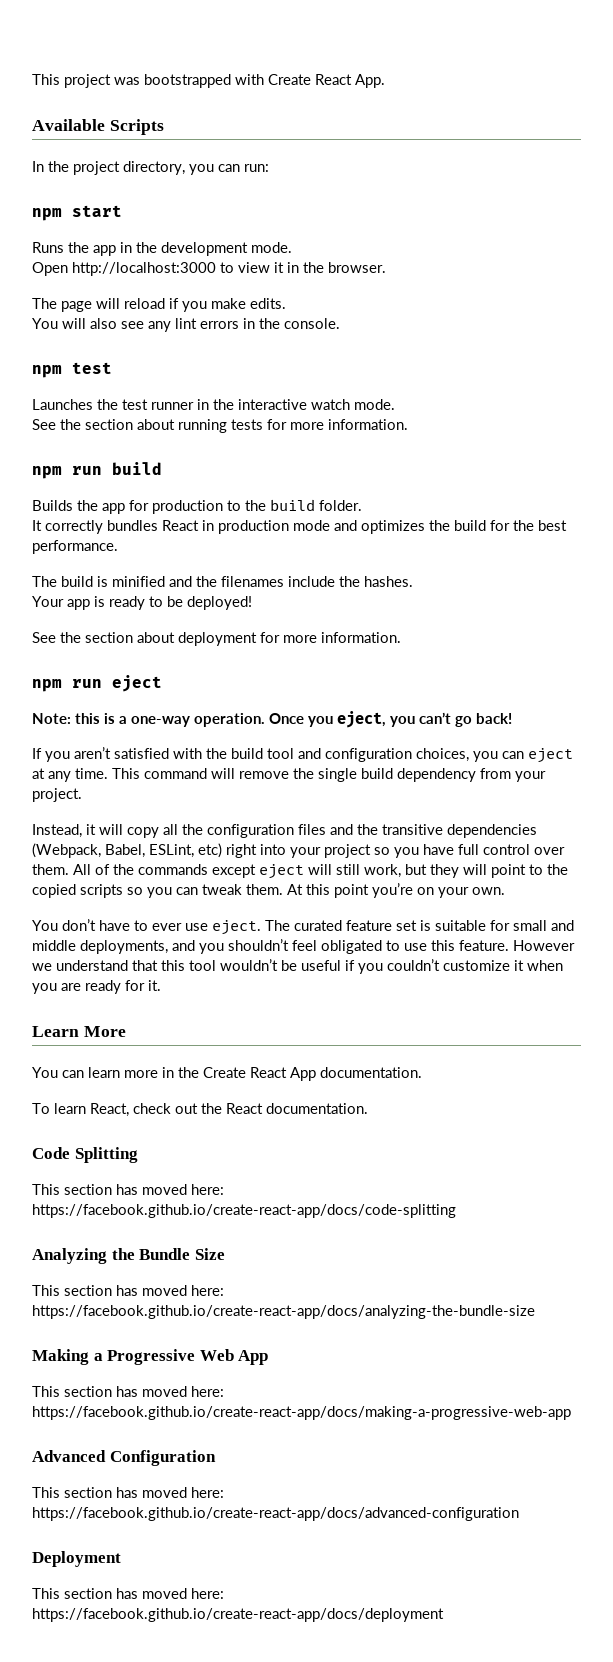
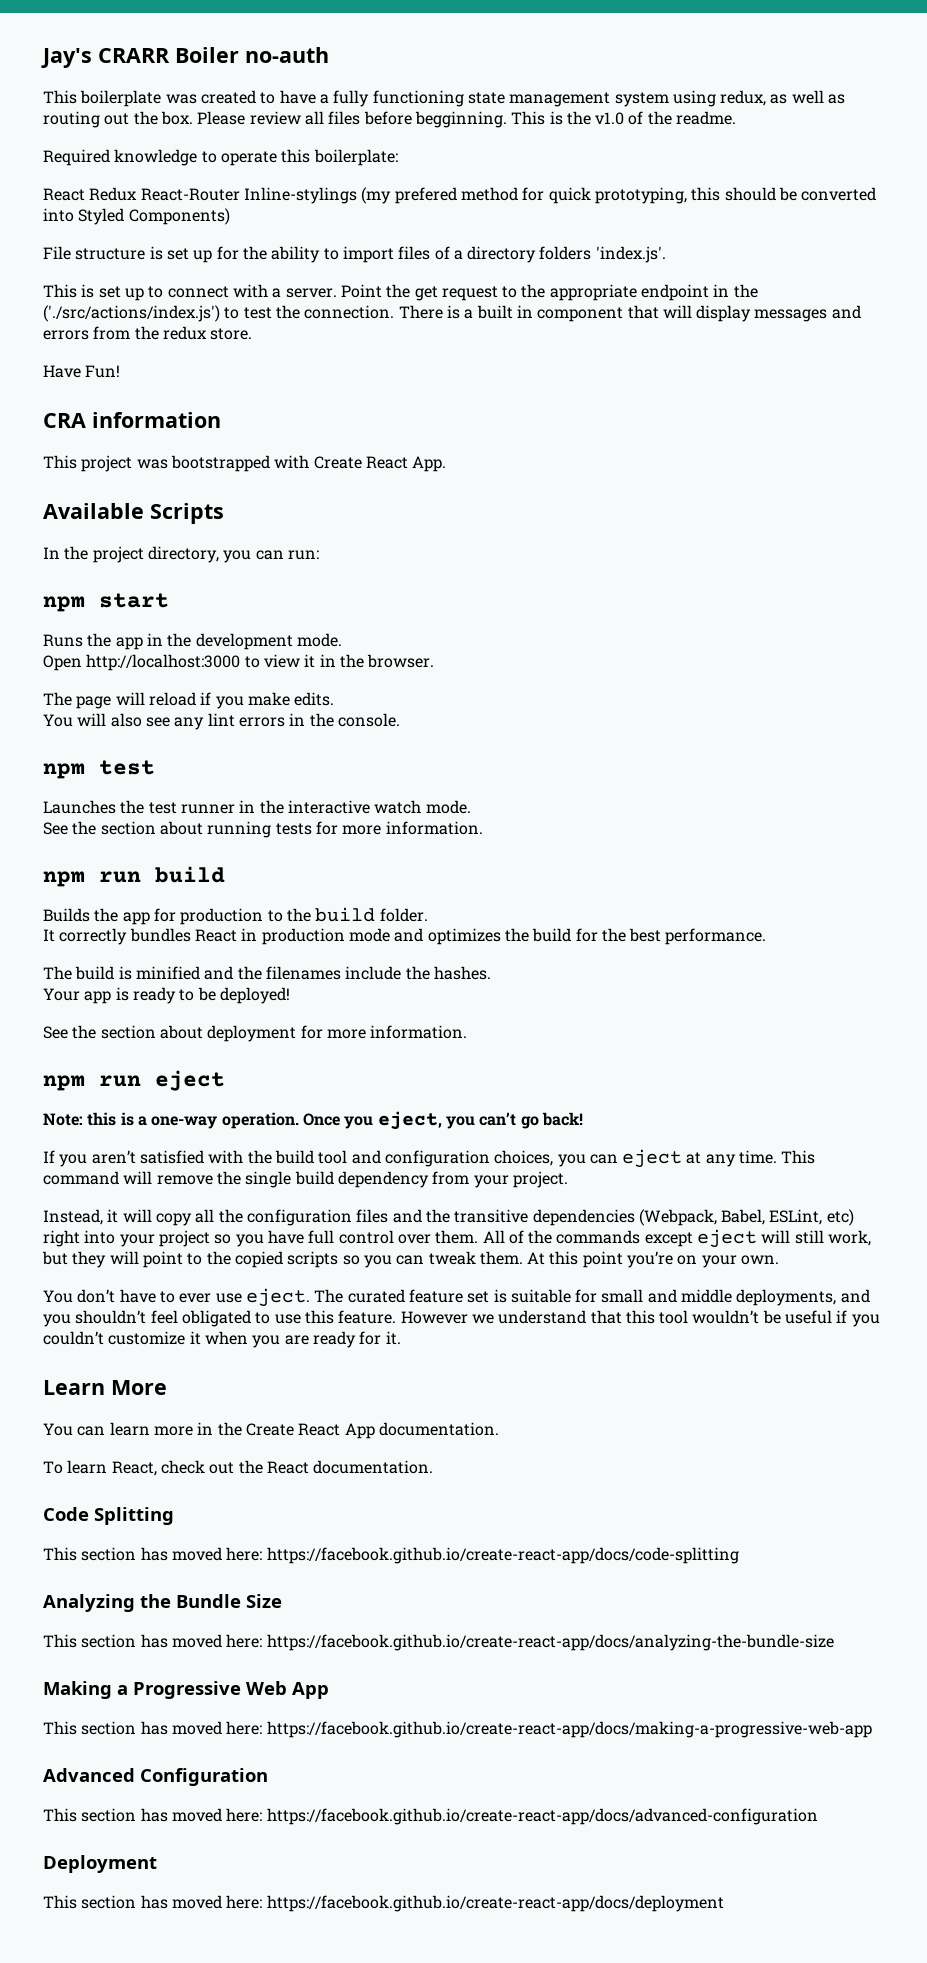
+ Jay's CRARR Boiler no-auth
+ This boilerplate was created to have a fully functioning state management system using redux, as well as routing out the box. Please review all files before begginning. This is the v1.0 of the readme.
+ Required knowledge to operate this boilerplate:
+ React Redux React-Router Inline-stylings (my prefered method for quick prototyping, this should be converted into Styled Components)
+ File structure is set up for the ability to import files of a directory folders 'index.js'.
+ This is set up to connect with a server. Point the get request to the appropriate endpoint in the ('./src/actions/index.js') to test the connection. There is a built in component that will display messages and errors from the redux store.
+ Have Fun!
+ CRA information

